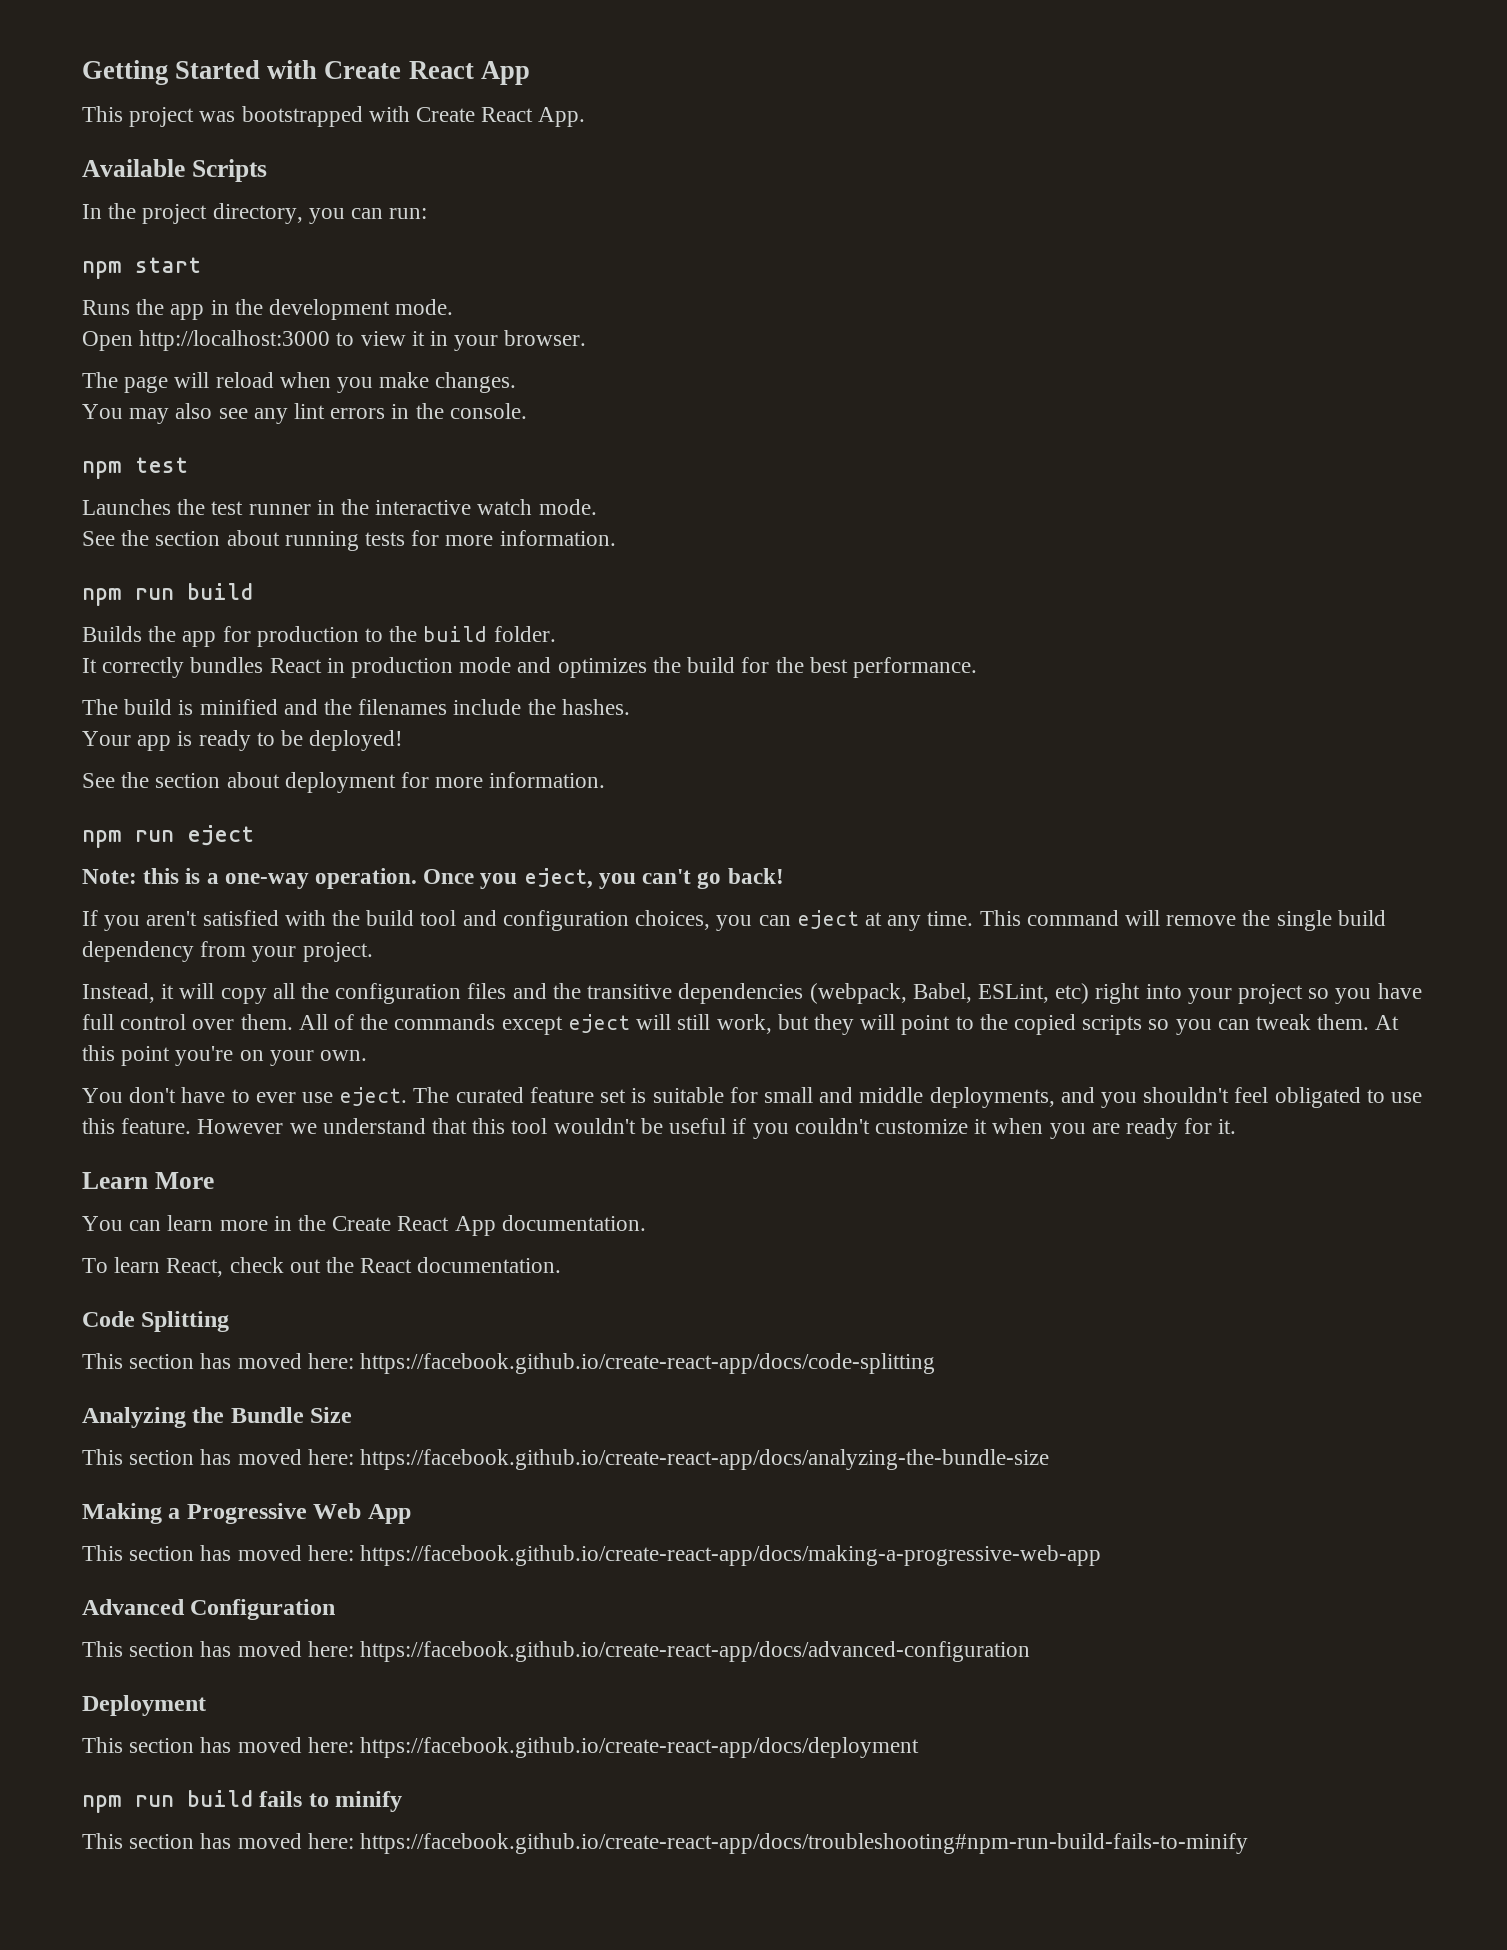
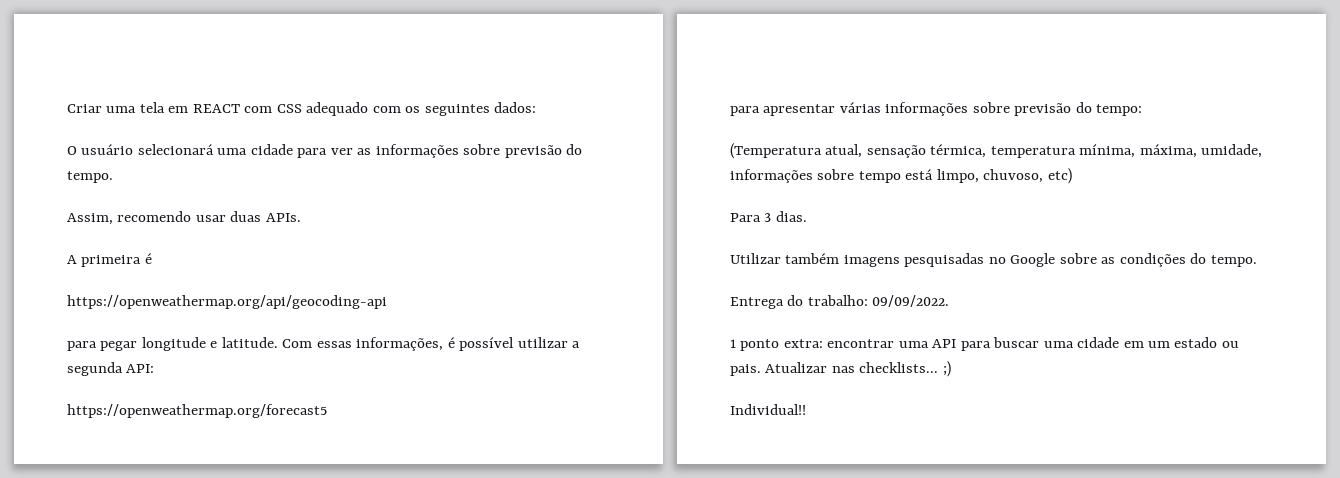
- Getting Started with Create React App
- This project was bootstrapped with Create React App.
- Available Scripts
- In the project directory, you can run:
- npm start
- Runs the app in the development mode.
- Open http://localhost:3000 to view it in your browser.
- The page will reload when you make changes.
- You may also see any lint errors in the console.
- npm test
- Launches the test runner in the interactive watch mode.
- See the section about running tests for more information.
- npm run build
- Builds the app for production to the build folder.
- It correctly bundles React in production mode and optimizes the build for the best performance.
- The build is minified and the filenames include the hashes.
- Your app is ready to be deployed!
- See the section about deployment for more information.
- npm run eject
- Note: this is a one-way operation. Once you eject, you can't go back!
- If you aren't satisfied with the build tool and configuration choices, you can eject at any time. This command will remove the single build dependency from your project.
- Instead, it will copy all the configuration files and the transitive dependencies (webpack, Babel, ESLint, etc) right into your project so you have full control over them. All of the commands except eject will still work, but they will point to the copied scripts so you can tweak them. At this point you're on your own.
- You don't have to ever use eject. The curated feature set is suitable for small and middle deployments, and you shouldn't feel obligated to use this feature. However we understand that this tool wouldn't be useful if you couldn't customize it when you are ready for it.
- Learn More
- You can learn more in the Create React App documentation.
- To learn React, check out the React documentation.
- Code Splitting
- This section has moved here: https://facebook.github.io/create-react-app/docs/code-splitting
- Analyzing the Bundle Size
- This section has moved here: https://facebook.github.io/create-react-app/docs/analyzing-the-bundle-size
- Making a Progressive Web App
- This section has moved here: https://facebook.github.io/create-react-app/docs/making-a-progressive-web-app
- Advanced Configuration
- This section has moved here: https://facebook.github.io/create-react-app/docs/advanced-configuration
- Deployment
- This section has moved here: https://facebook.github.io/create-react-app/docs/deployment
- npm run build fails to minify
- This section has moved here: https://facebook.github.io/create-react-app/docs/troubleshooting#npm-run-build-fails-to-minify
+ Criar uma tela em REACT com CSS adequado com os seguintes dados:
+ O usuário selecionará uma cidade para ver as informações sobre previsão do tempo.
+ Assim, recomendo usar duas APIs.
+ A primeira é
+ https://openweathermap.org/api/geocoding-api
+ para pegar longitude e latitude. Com essas informações, é possível utilizar a segunda API:
+ https://openweathermap.org/forecast5
+ para apresentar várias informações sobre previsão do tempo:
+ (Temperatura atual, sensação térmica, temperatura mínima, máxima, umidade, informações sobre tempo está limpo, chuvoso, etc)
+ Para 3 dias.
+ Utilizar também imagens pesquisadas no Google sobre as condições do tempo.
+ Entrega do trabalho: 09/09/2022.
+ 1 ponto extra: encontrar uma API para buscar uma cidade em um estado ou pais. Atualizar nas checklists... ;)
+ Individual!!

